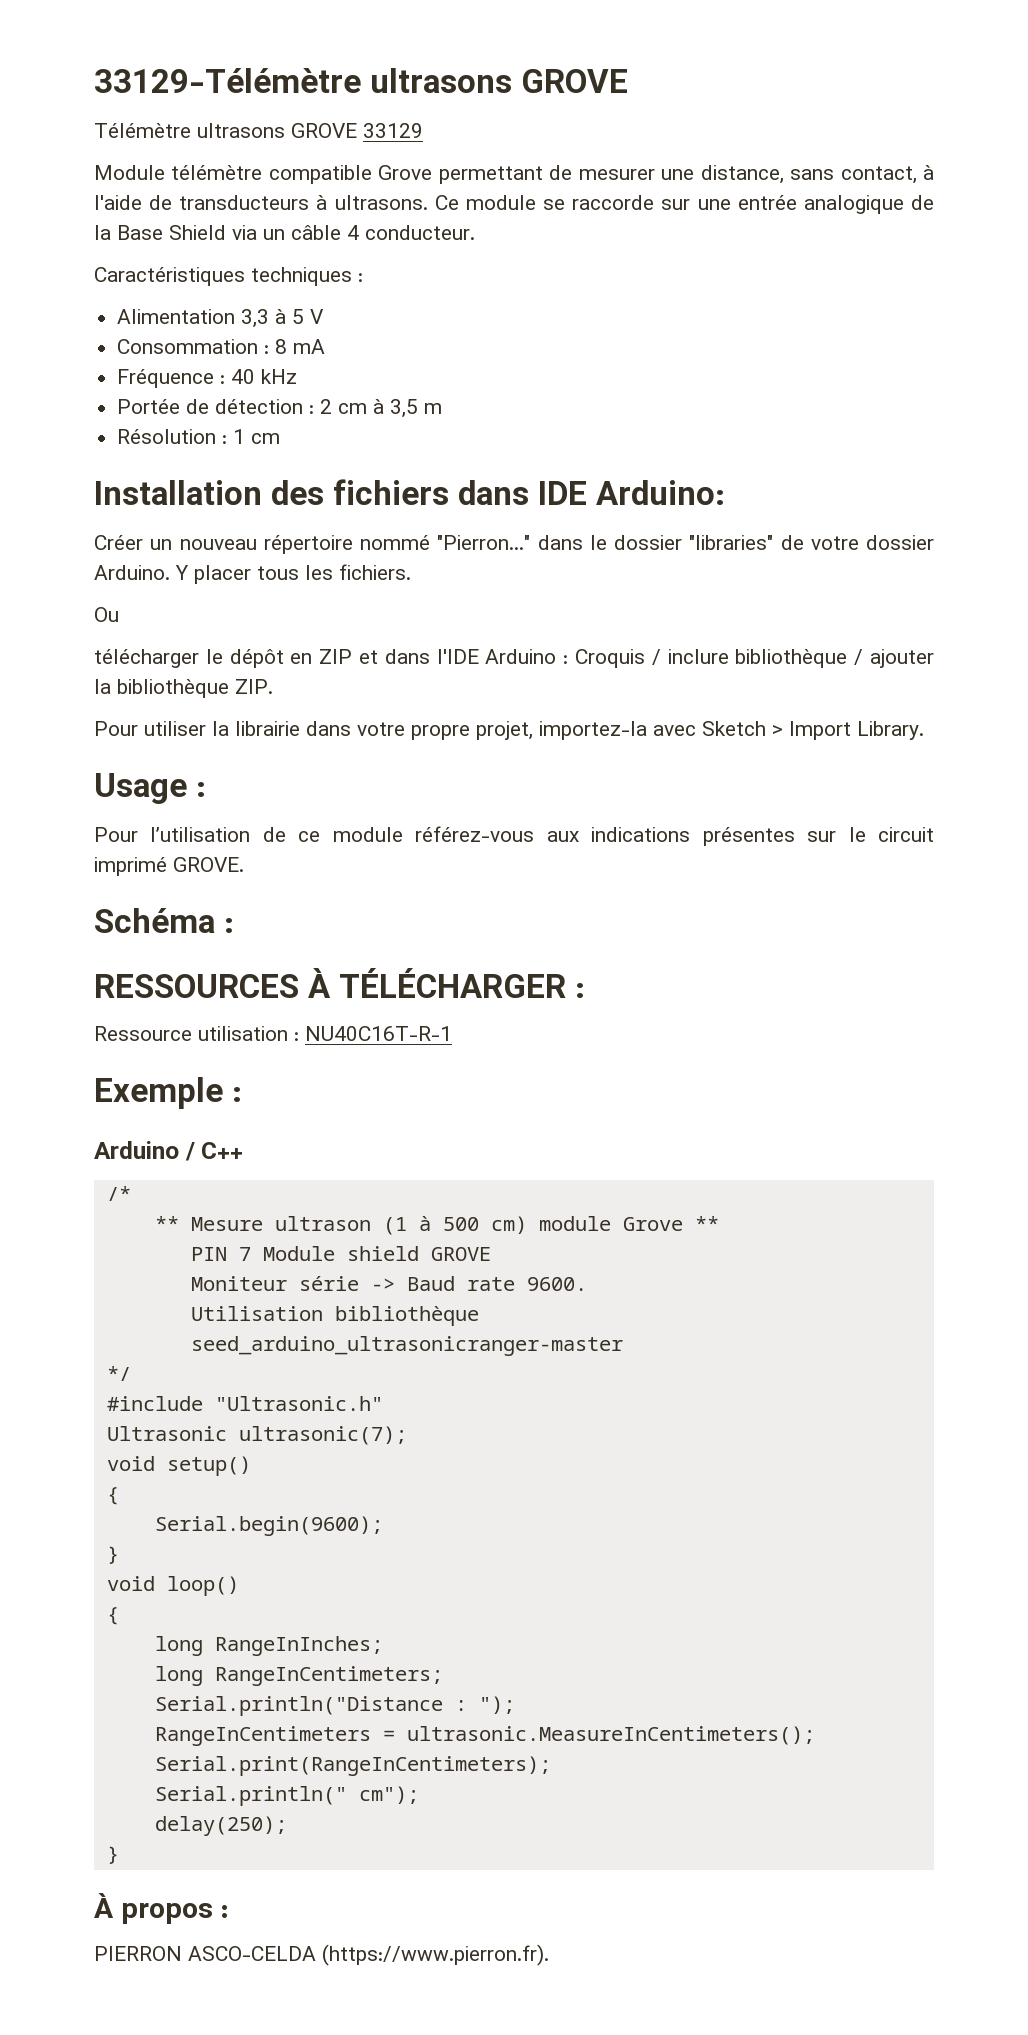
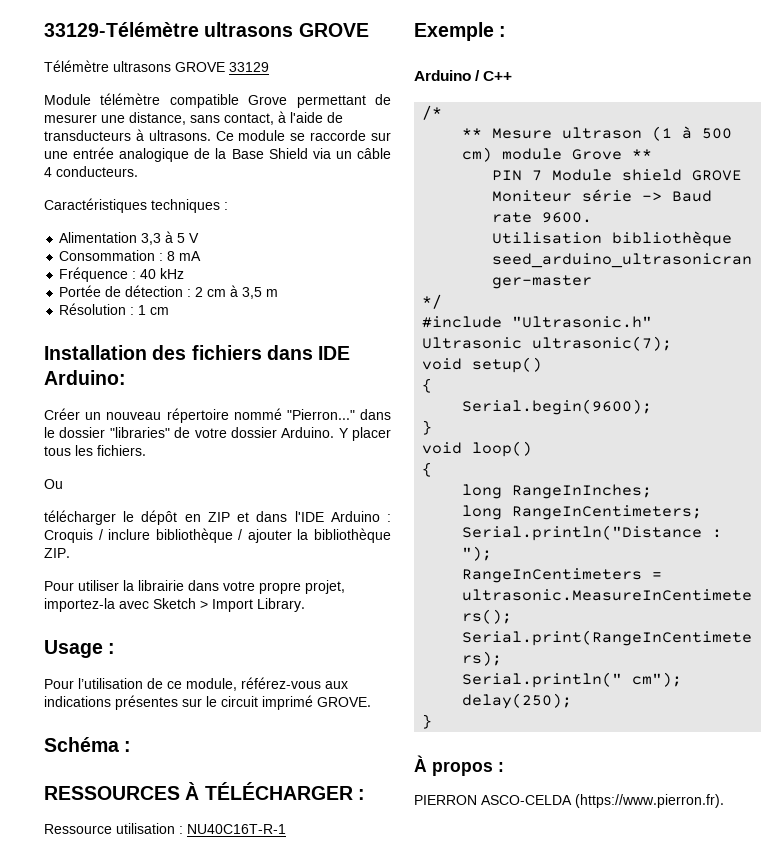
- Ce module se raccorde sur une entrée analogique de la Base Shield via un câble 4 conducteur.
+ Ce module se raccorde sur une entrée analogique de la Base Shield via un câble 4 conducteurs.
- Pour l’utilisation de ce module référez-vous aux indications présentes sur le circuit imprimé GROVE.
+ Pour l’utilisation de ce module, référez-vous aux indications présentes sur le circuit imprimé GROVE.

